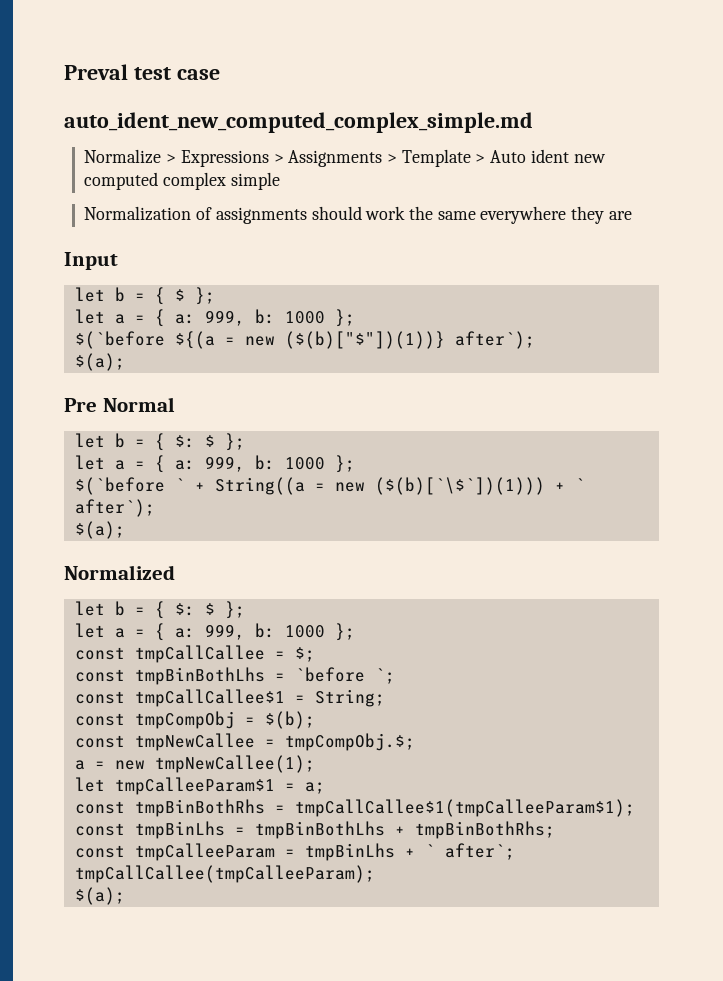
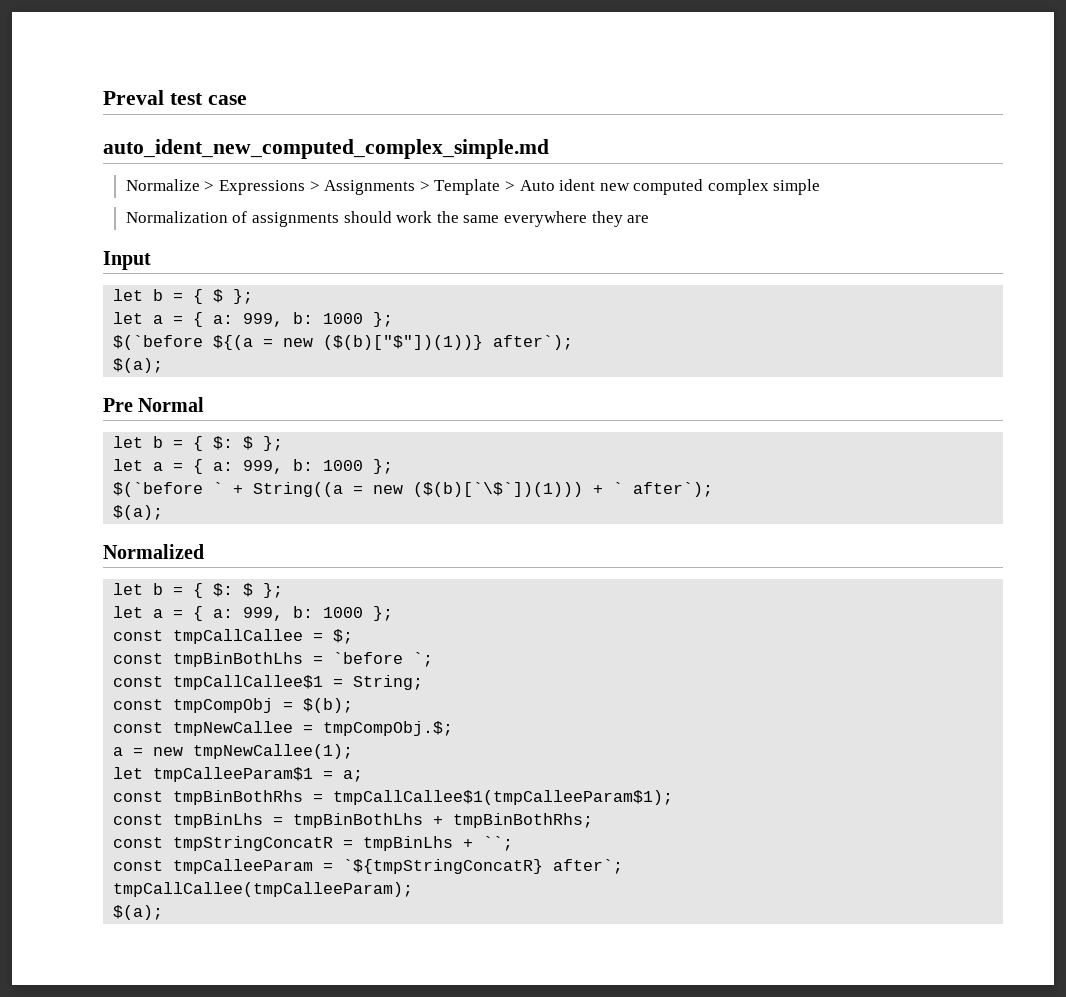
- const tmpCalleeParam = tmpBinLhs + ` after`;
+ const tmpStringConcatR = tmpBinLhs + ``;
+ const tmpCalleeParam = `${tmpStringConcatR} after`;

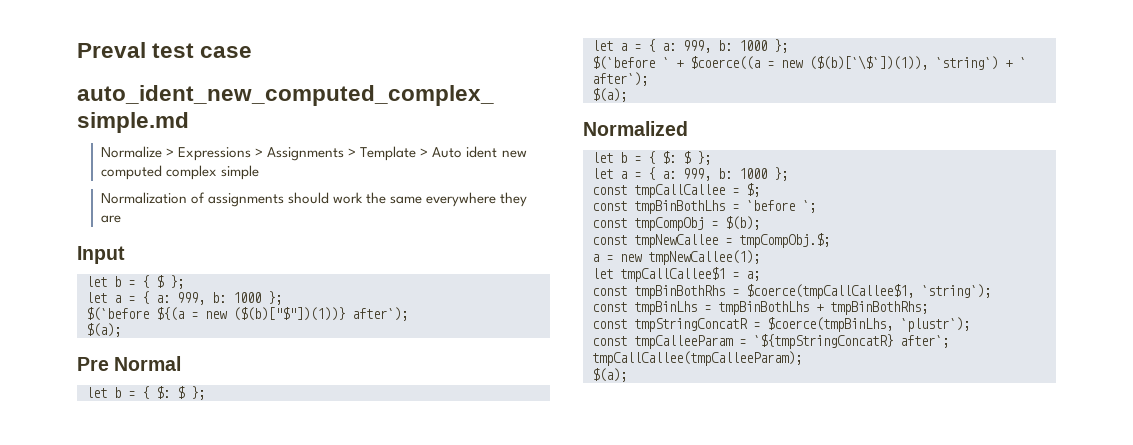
- $(`before ` + String((a = new ($(b)[`\$`])(1))) + ` after`);
+ $(`before ` + $coerce((a = new ($(b)[`\$`])(1)), `string`) + ` after`);
- const tmpCallCallee$1 = String;
- let tmpCalleeParam$1 = a;
+ let tmpCallCallee$1 = a;
- const tmpBinBothRhs = tmpCallCallee$1(tmpCalleeParam$1);
+ const tmpBinBothRhs = $coerce(tmpCallCallee$1, `string`);
- const tmpStringConcatR = tmpBinLhs + ``;
+ const tmpStringConcatR = $coerce(tmpBinLhs, `plustr`);

